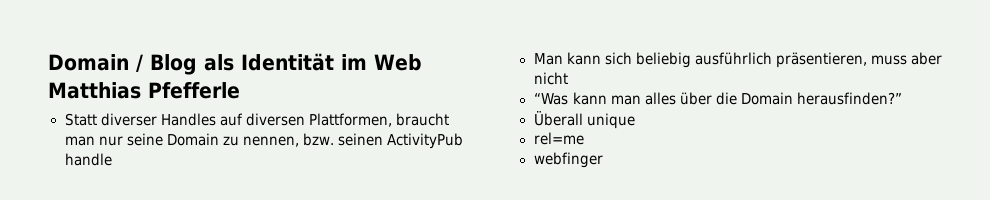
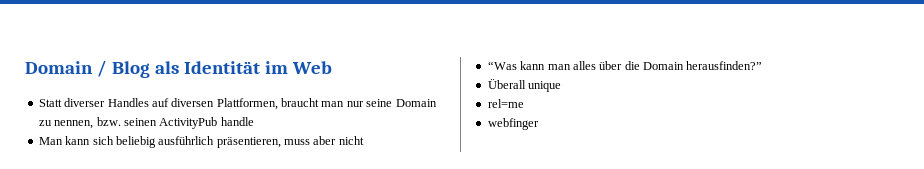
- Domain / Blog als Identität im Web Matthias Pfefferle
+ Domain / Blog als Identität im Web

